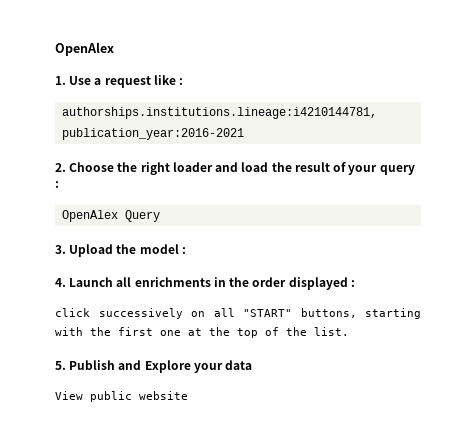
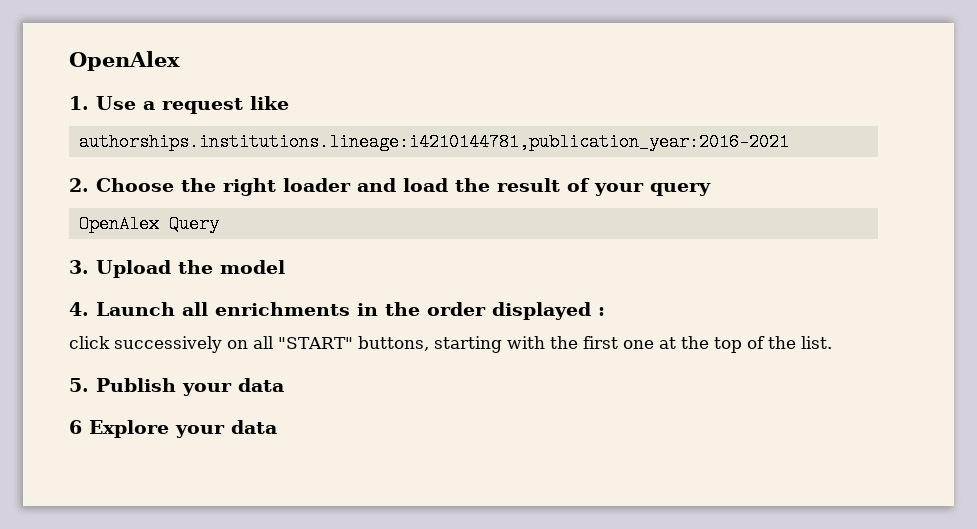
- 1. Use a request like :
+ 1. Use a request like
- 2. Choose the right loader and load the result of your query :
+ 2. Choose the right loader and load the result of your query
- 3. Upload the model :
+ 3. Upload the model
- 5. Publish and Explore your data
+ 5. Publish your data
+ 6 Explore your data
- View public website

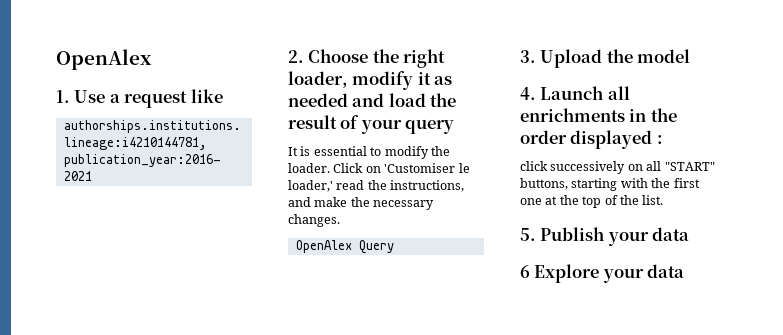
- 2. Choose the right loader and load the result of your query
+ 2. Choose the right loader, modify it as needed and load the result of your query
+ It is essential to modify the loader. Click on 'Customiser le loader,' read the instructions, and make the necessary changes.

